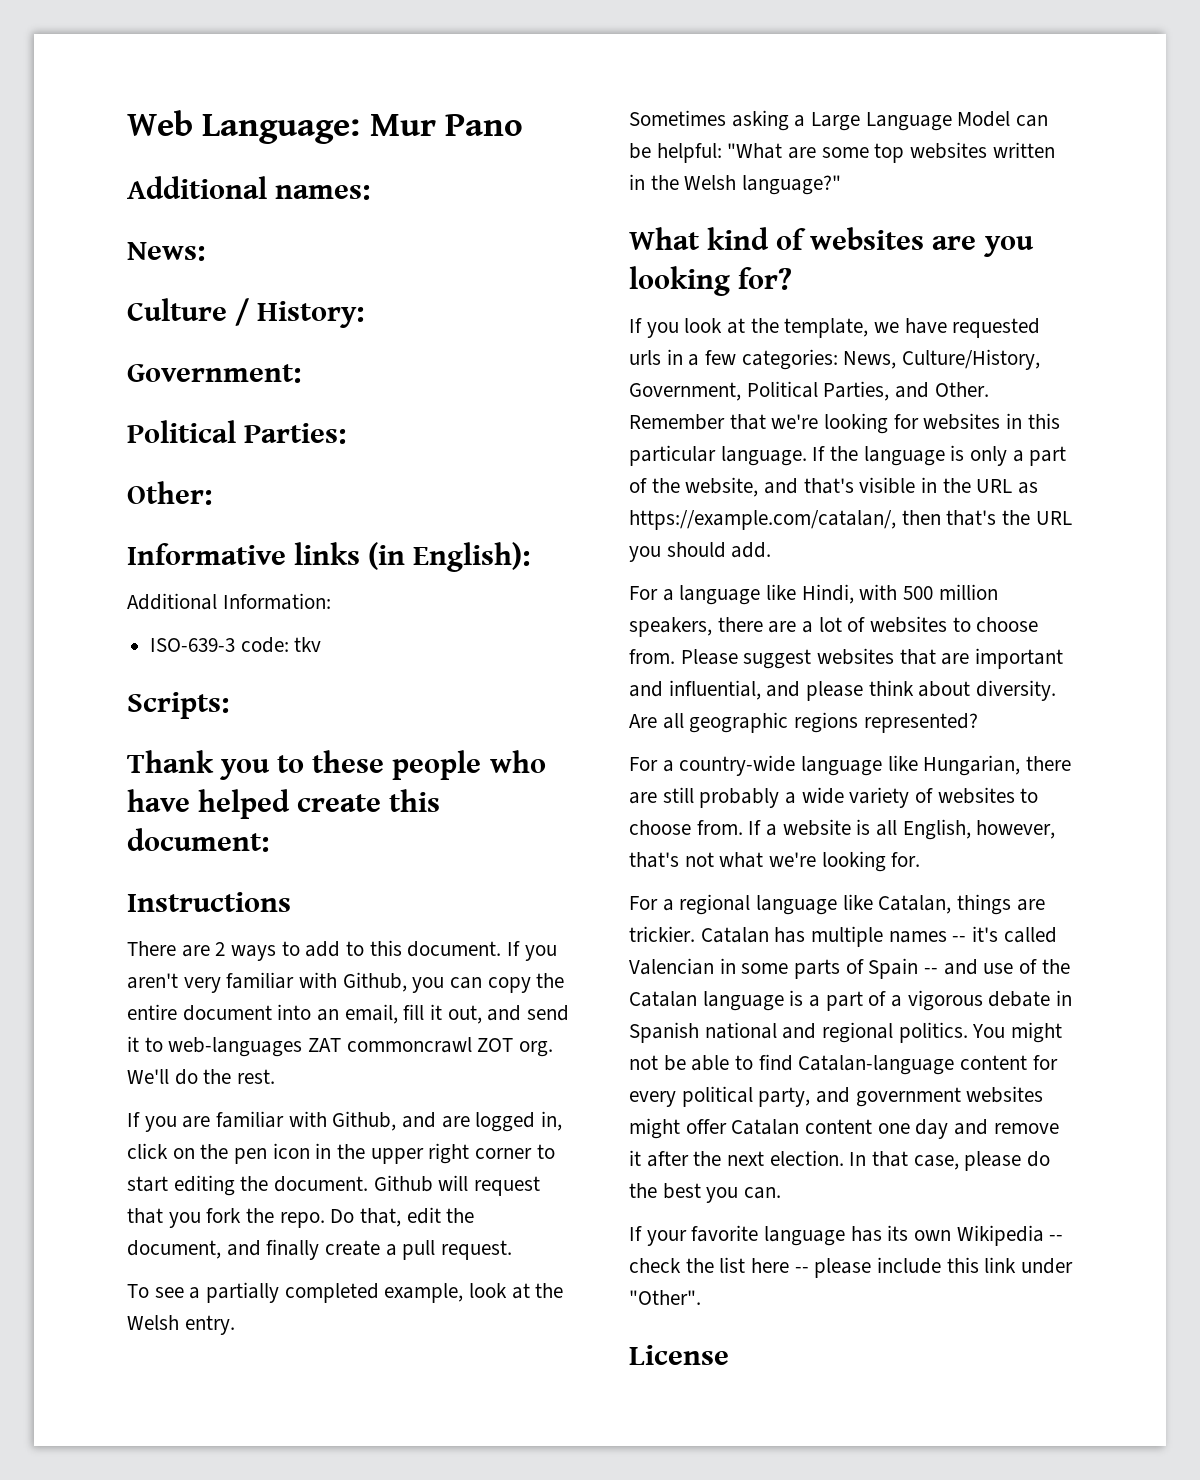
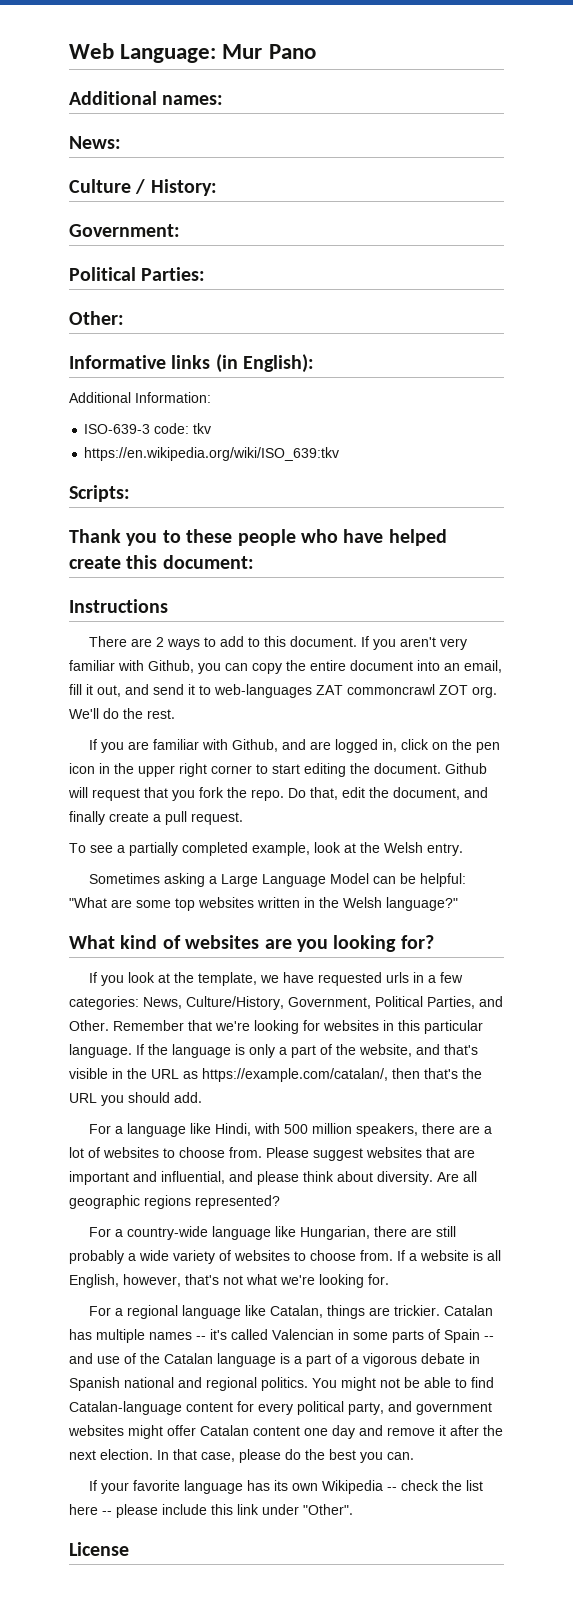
+ https://en.wikipedia.org/wiki/ISO_639:tkv

